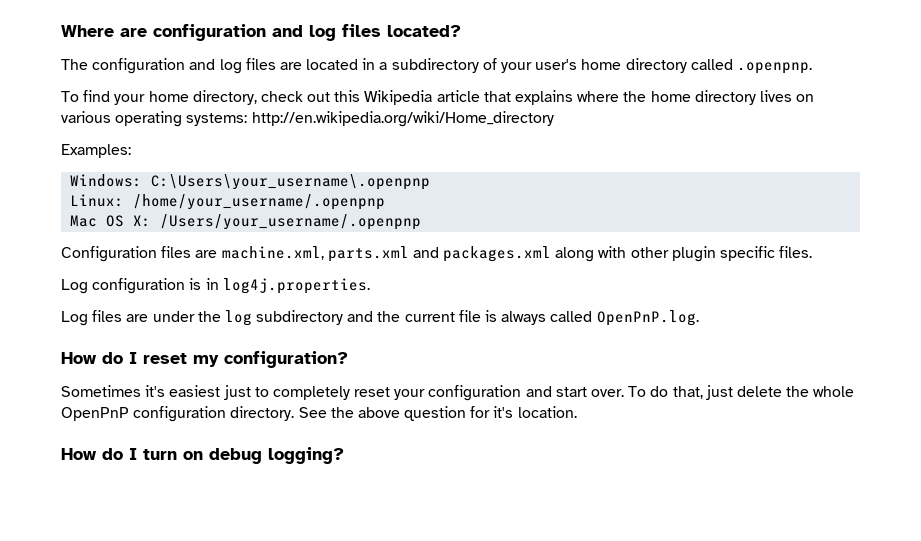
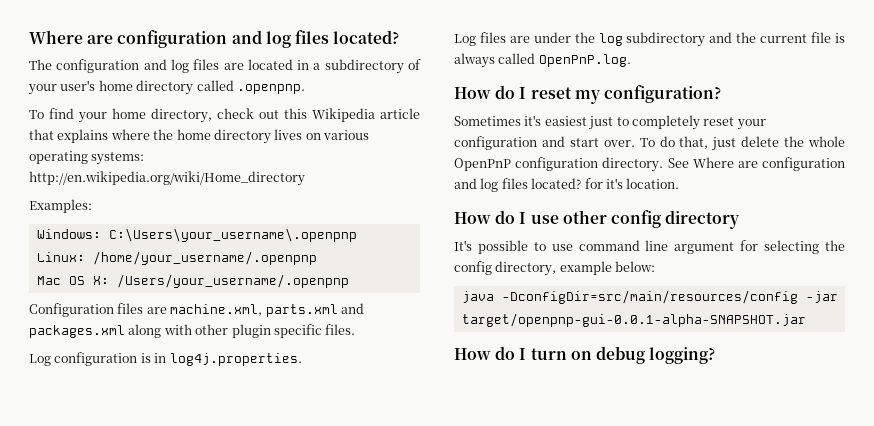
- See the above question for it's location.
+ See Where are configuration and log files located? for it's location.
+ How do I use other config directory
+ It's possible to use command line argument for selecting the config directory, example below:
+ java -DconfigDir=src/main/resources/config -jar target/openpnp-gui-0.0.1-alpha-SNAPSHOT.jar

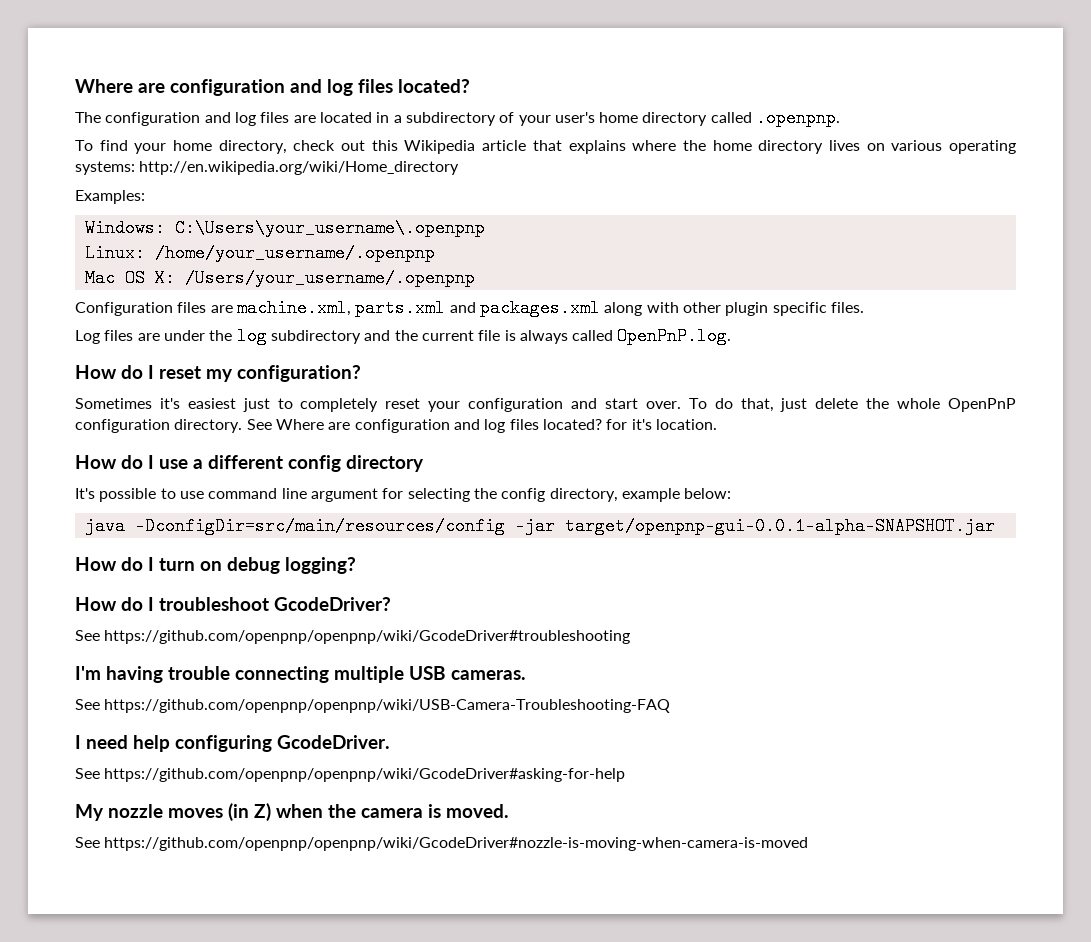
- Log configuration is in log4j.properties.
- How do I use other config directory
+ How do I use a different config directory
+ How do I troubleshoot GcodeDriver?
+ See https://github.com/openpnp/openpnp/wiki/GcodeDriver#troubleshooting
+ I'm having trouble connecting multiple USB cameras.
+ See https://github.com/openpnp/openpnp/wiki/USB-Camera-Troubleshooting-FAQ
+ I need help configuring GcodeDriver.
+ See https://github.com/openpnp/openpnp/wiki/GcodeDriver#asking-for-help
+ My nozzle moves (in Z) when the camera is moved.
+ See https://github.com/openpnp/openpnp/wiki/GcodeDriver#nozzle-is-moving-when-camera-is-moved

